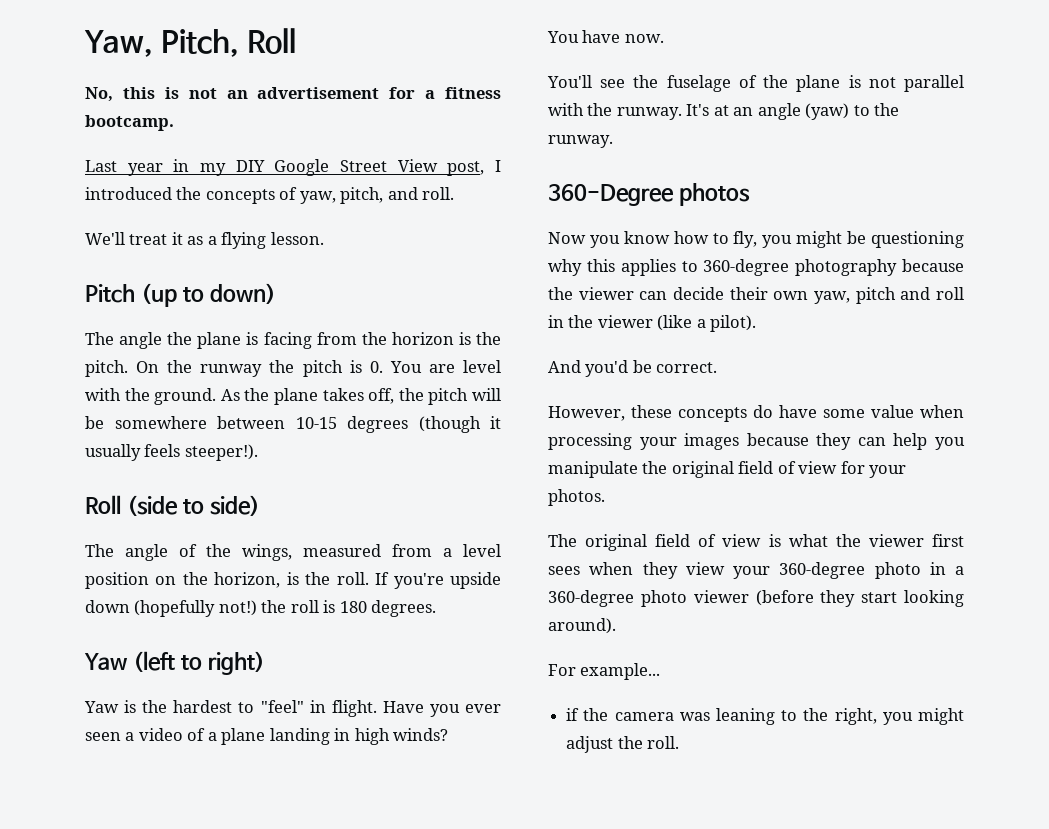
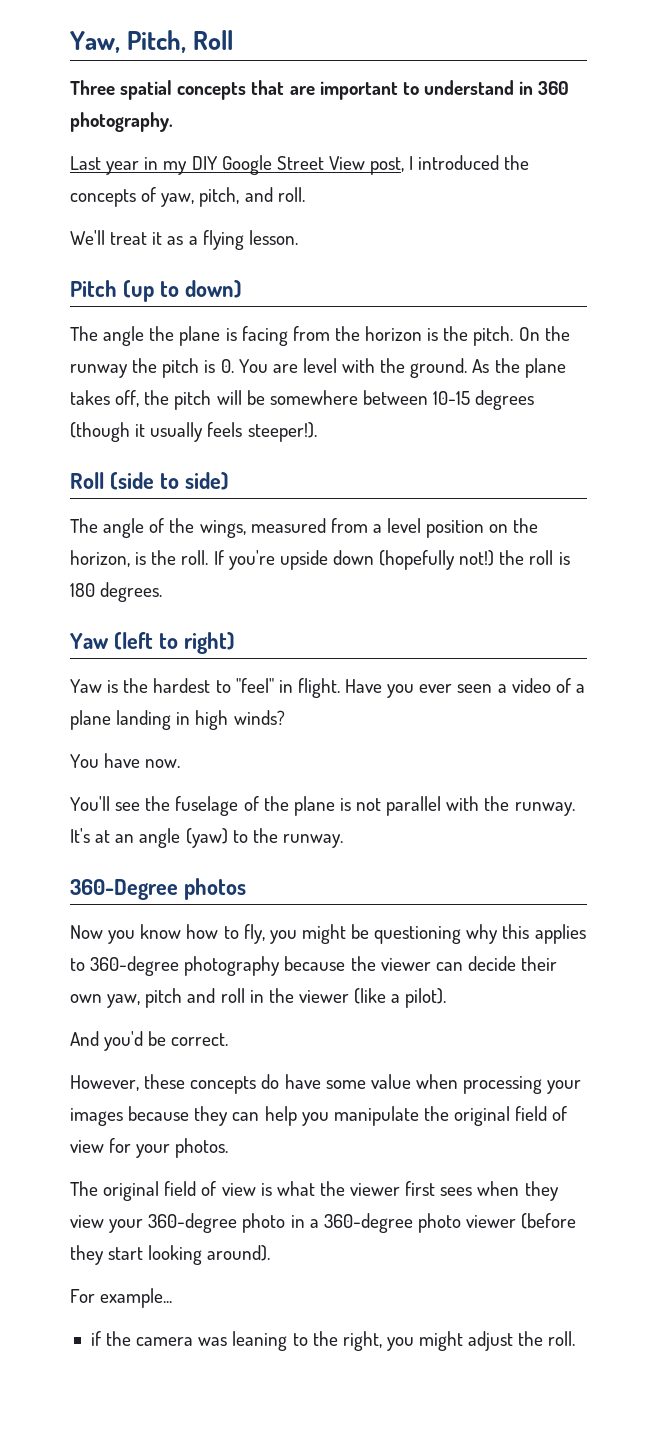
- No, this is not an advertisement for a fitness bootcamp.
+ Three spatial concepts that are important to understand in 360 photography.

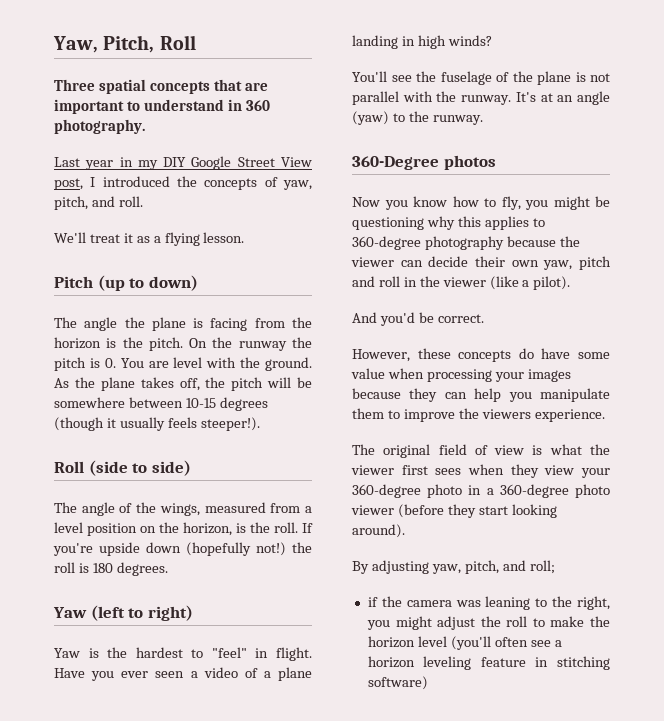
- You have now.
- However, these concepts do have some value when processing your images because they can help you manipulate the original field of view for your photos.
+ However, these concepts do have some value when processing your images because they can help you manipulate them to improve the viewers experience.
- For example...
+ By adjusting yaw, pitch, and roll;
- if the camera was leaning to the right, you might adjust the roll.
+ if the camera was leaning to the right, you might adjust the roll to make the horizon level (you'll often see a horizon leveling feature in stitching software)

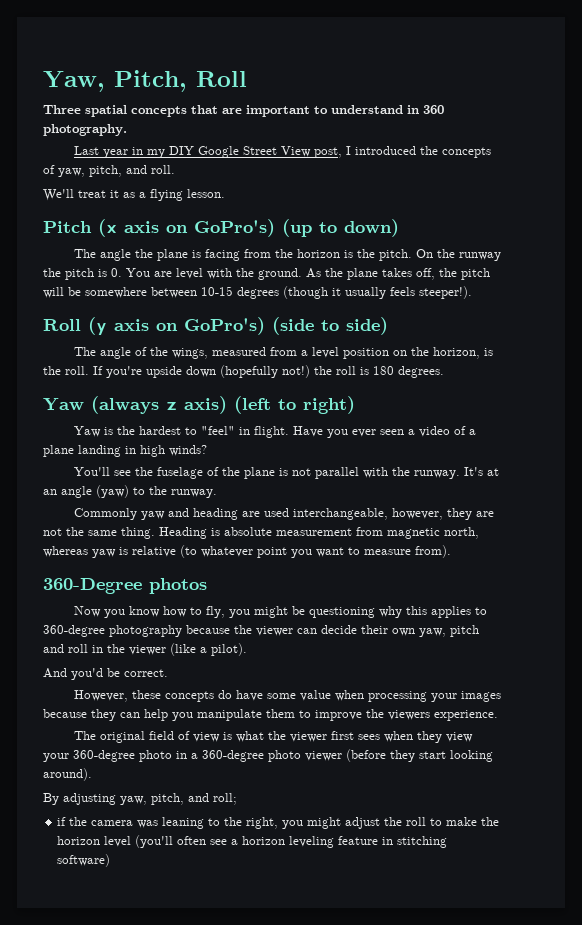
- Pitch (up to down)
+ Pitch (x axis on GoPro's) (up to down)
- Roll (side to side)
+ Roll (y axis on GoPro's) (side to side)
- Yaw (left to right)
+ Yaw (always z axis) (left to right)
+ Commonly yaw and heading are used interchangeable, however, they are not the same thing. Heading is absolute measurement from magnetic north, whereas yaw is relative (to whatever point you want to measure from).

